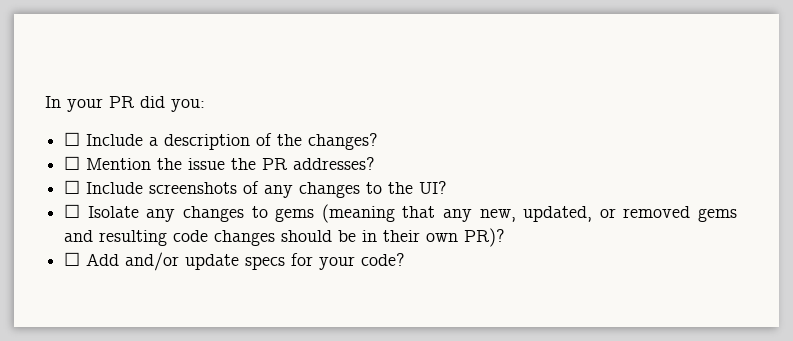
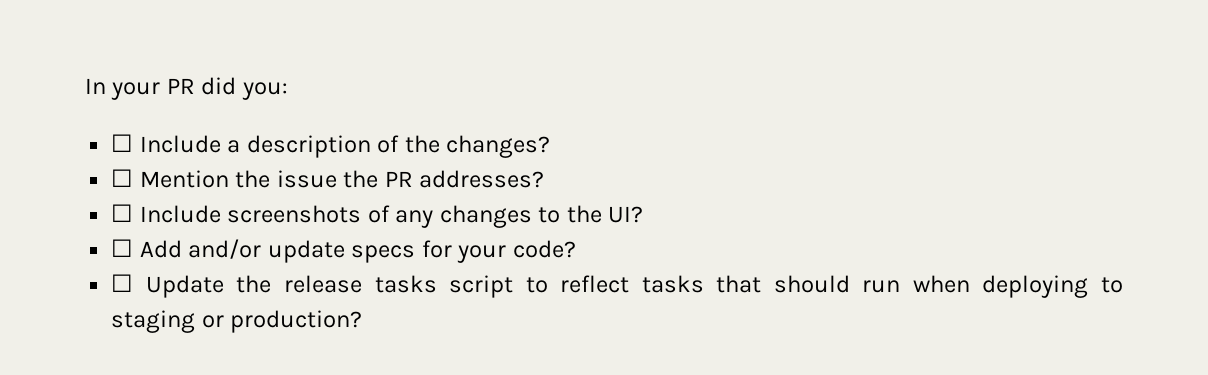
- ☐ Isolate any changes to gems (meaning that any new, updated, or removed gems and resulting code changes should be in their own PR)?
+ ☐ Update the release tasks script to reflect tasks that should run when deploying to staging or production?

